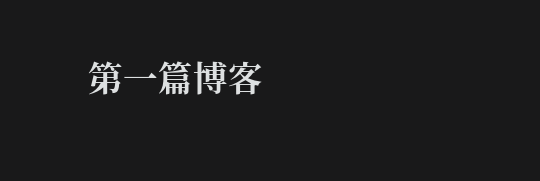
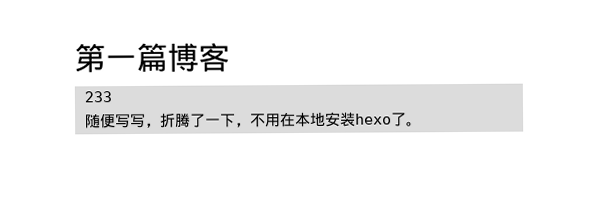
+ 233
+ 随便写写，折腾了一下，不用在本地安装hexo了。

